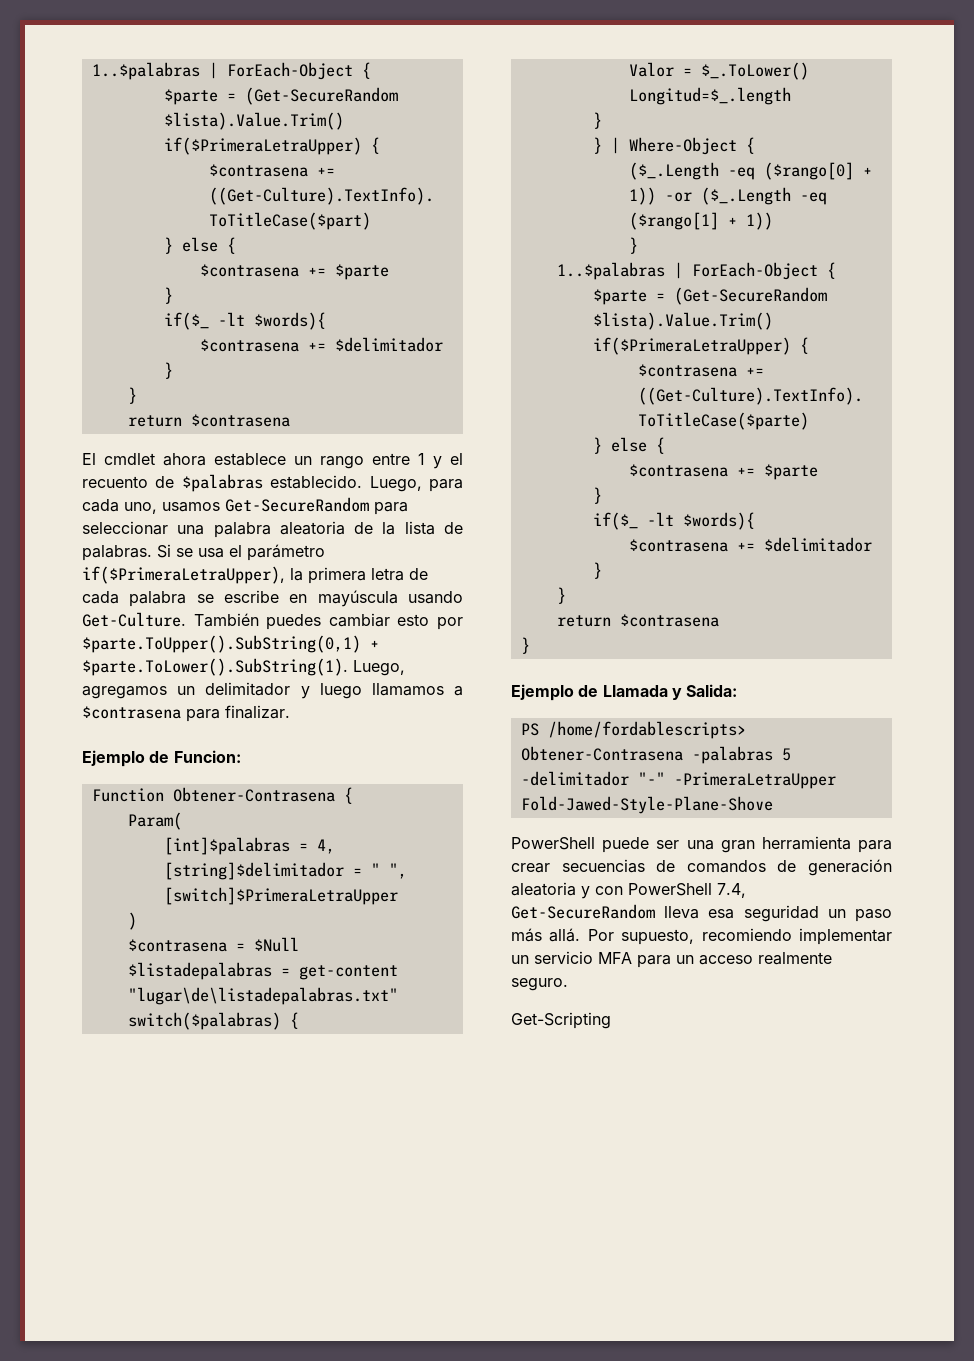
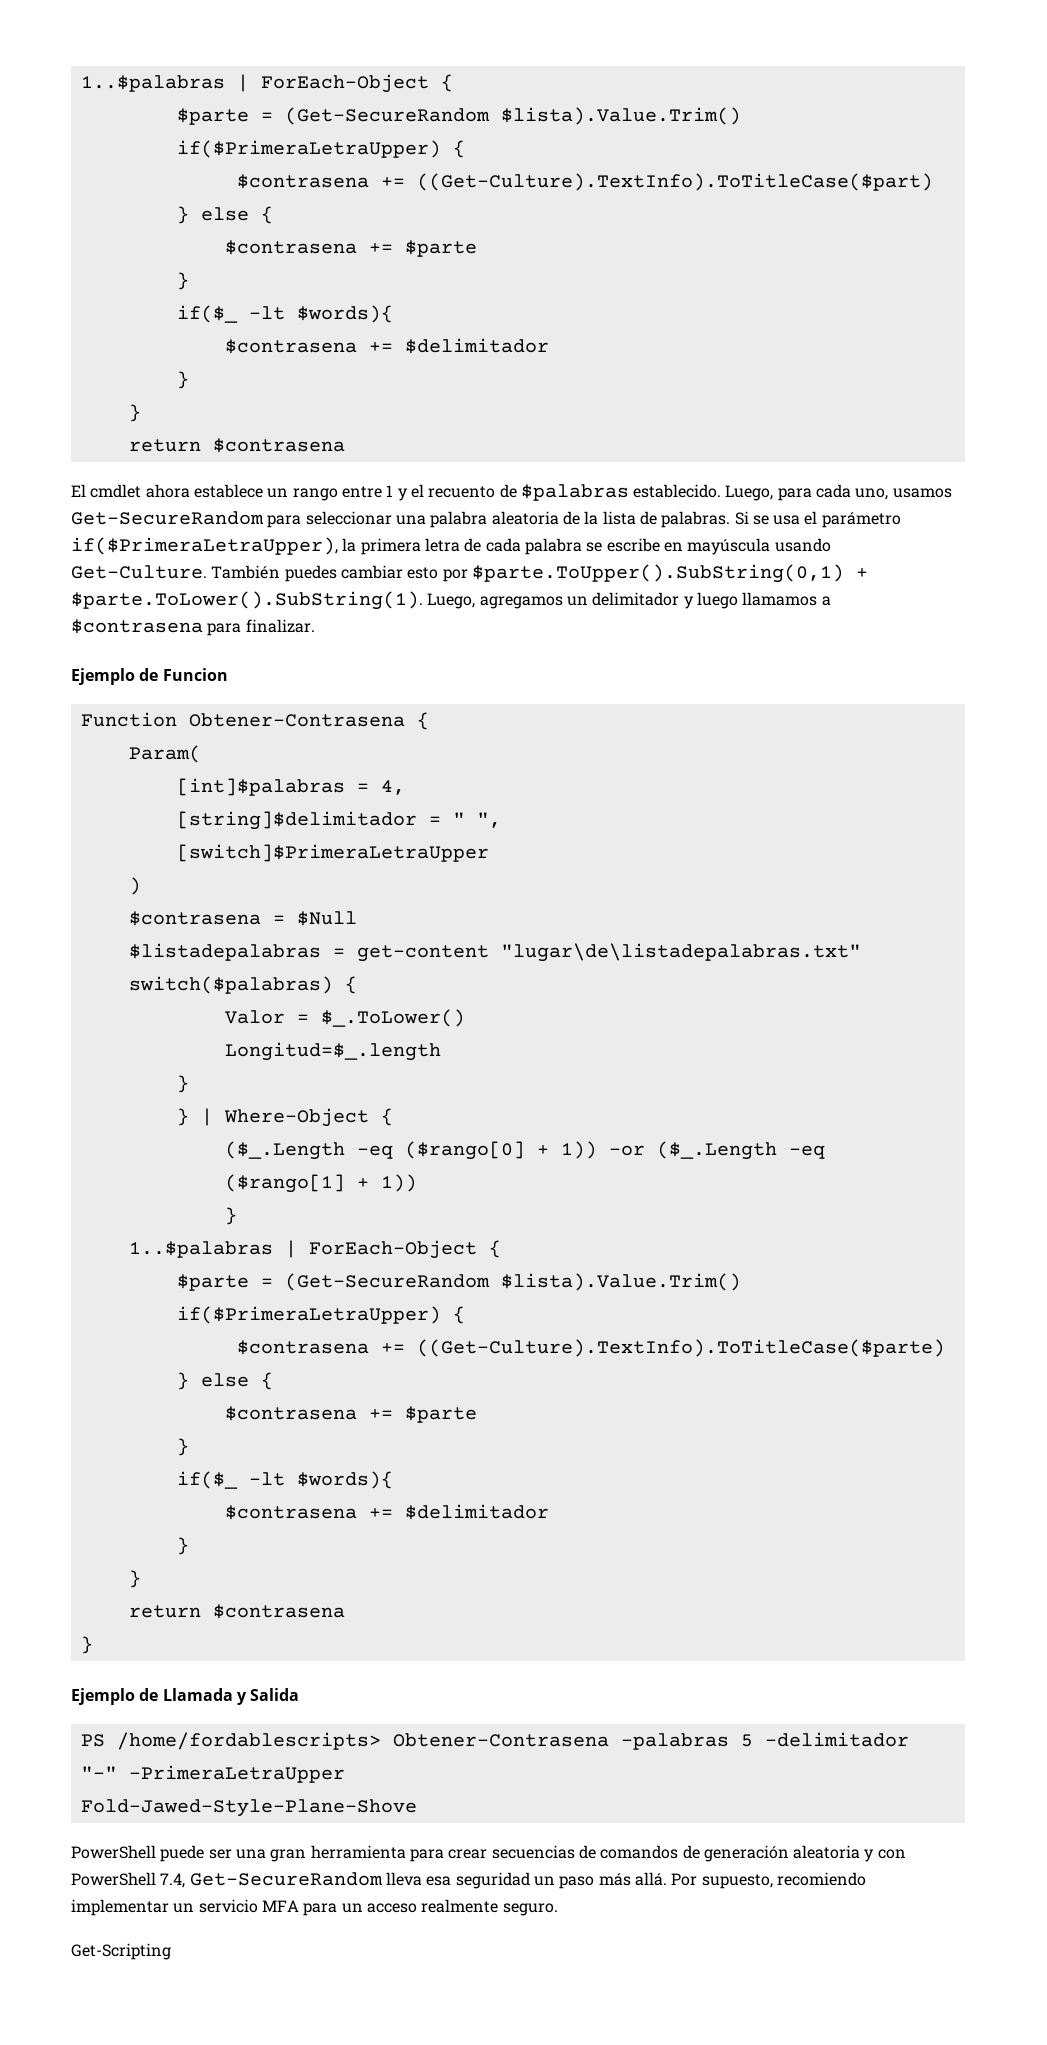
- Ejemplo de Funcion:
+ Ejemplo de Funcion
- Ejemplo de Llamada y Salida:
+ Ejemplo de Llamada y Salida

